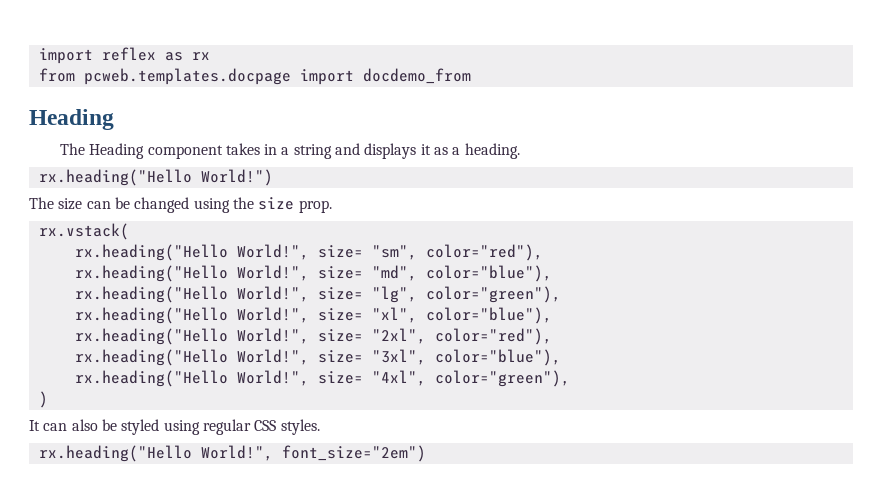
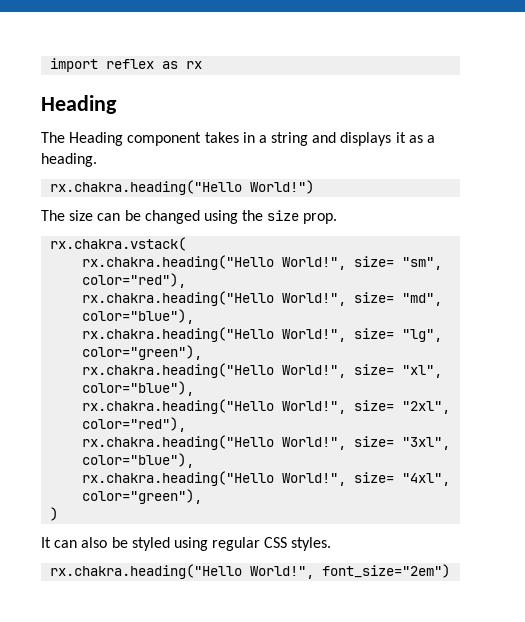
- from pcweb.templates.docpage import docdemo_from
- rx.heading("Hello World!")
+ rx.chakra.heading("Hello World!")
- rx.vstack(
- rx.heading("Hello World!", size= "sm", color="red"),
+ rx.chakra.vstack(
+ rx.chakra.heading("Hello World!", size= "sm", color="red"),
- rx.heading("Hello World!", size= "md", color="blue"),
+ rx.chakra.heading("Hello World!", size= "md", color="blue"),
- rx.heading("Hello World!", size= "lg", color="green"),
+ rx.chakra.heading("Hello World!", size= "lg", color="green"),
- rx.heading("Hello World!", size= "xl", color="blue"),
+ rx.chakra.heading("Hello World!", size= "xl", color="blue"),
- rx.heading("Hello World!", size= "2xl", color="red"),
+ rx.chakra.heading("Hello World!", size= "2xl", color="red"),
- rx.heading("Hello World!", size= "3xl", color="blue"),
+ rx.chakra.heading("Hello World!", size= "3xl", color="blue"),
- rx.heading("Hello World!", size= "4xl", color="green"),
+ rx.chakra.heading("Hello World!", size= "4xl", color="green"),
- rx.heading("Hello World!", font_size="2em")
+ rx.chakra.heading("Hello World!", font_size="2em")

